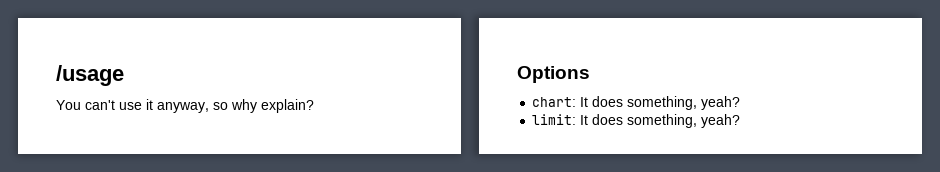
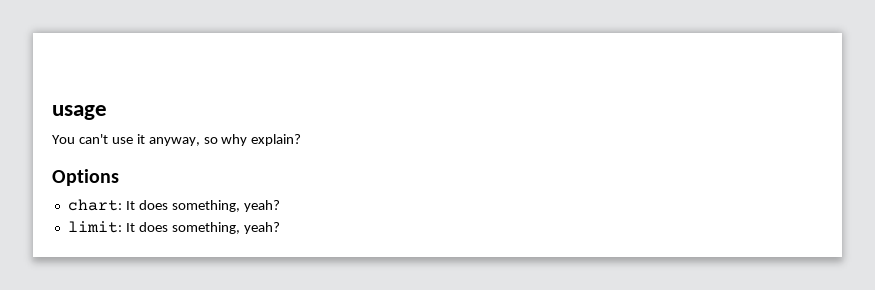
- /usage
+ usage

